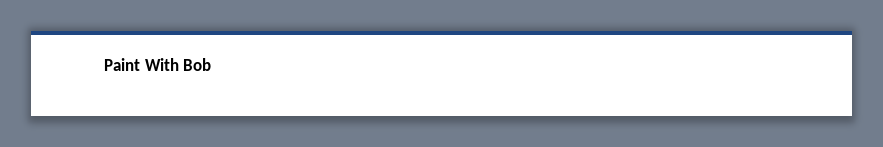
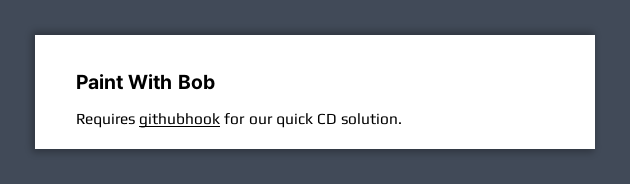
+ Requires githubhook for our quick CD solution.

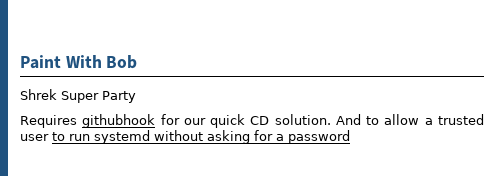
+ Shrek Super Party
+ And to allow a trusted user to run systemd without asking for a password

